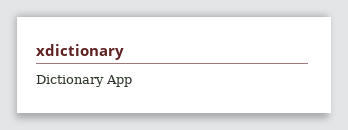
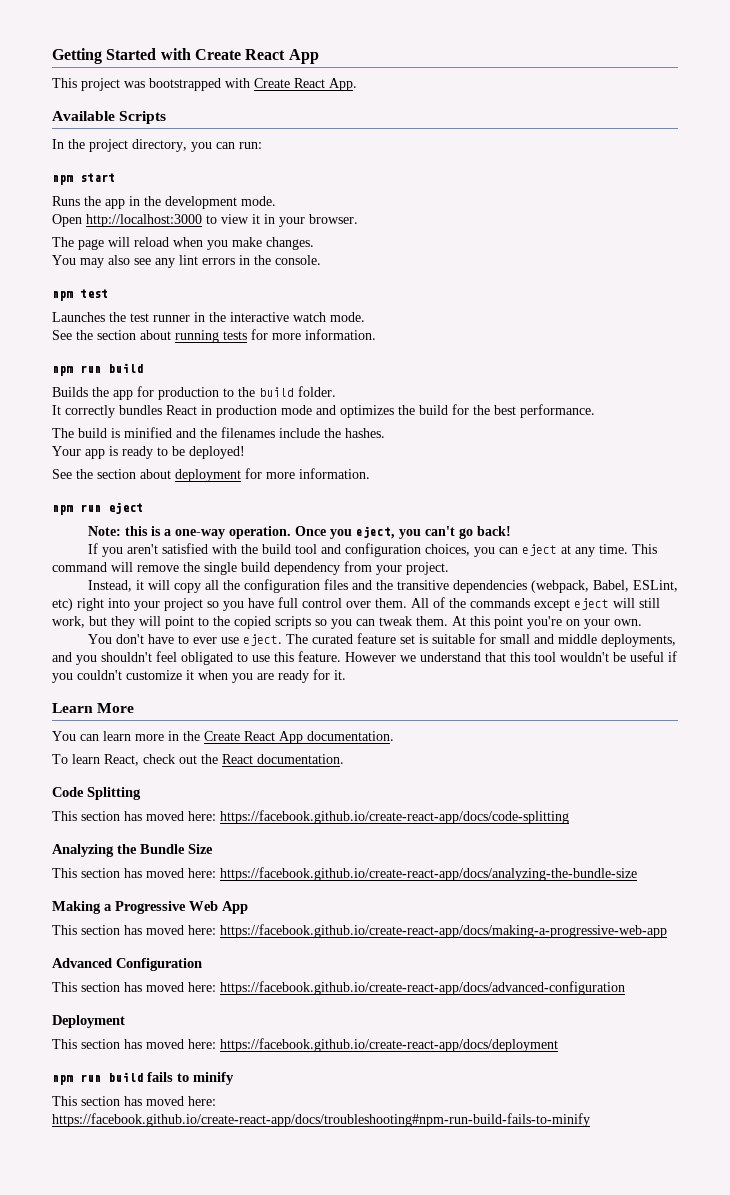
- xdictionary
- Dictionary App
+ Getting Started with Create React App
+ This project was bootstrapped with Create React App.
+ Available Scripts
+ In the project directory, you can run:
+ npm start
+ Runs the app in the development mode.
+ Open http://localhost:3000 to view it in your browser.
+ The page will reload when you make changes.
+ You may also see any lint errors in the console.
+ npm test
+ Launches the test runner in the interactive watch mode.
+ See the section about running tests for more information.
+ npm run build
+ Builds the app for production to the build folder.
+ It correctly bundles React in production mode and optimizes the build for the best performance.
+ The build is minified and the filenames include the hashes.
+ Your app is ready to be deployed!
+ See the section about deployment for more information.
+ npm run eject
+ Note: this is a one-way operation. Once you eject, you can't go back!
+ If you aren't satisfied with the build tool and configuration choices, you can eject at any time. This command will remove the single build dependency from your project.
+ Instead, it will copy all the configuration files and the transitive dependencies (webpack, Babel, ESLint, etc) right into your project so you have full control over them. All of the commands except eject will still work, but they will point to the copied scripts so you can tweak them. At this point you're on your own.
+ You don't have to ever use eject. The curated feature set is suitable for small and middle deployments, and you shouldn't feel obligated to use this feature. However we understand that this tool wouldn't be useful if you couldn't customize it when you are ready for it.
+ Learn More
+ You can learn more in the Create React App documentation.
+ To learn React, check out the React documentation.
+ Code Splitting
+ This section has moved here: https://facebook.github.io/create-react-app/docs/code-splitting
+ Analyzing the Bundle Size
+ This section has moved here: https://facebook.github.io/create-react-app/docs/analyzing-the-bundle-size
+ Making a Progressive Web App
+ This section has moved here: https://facebook.github.io/create-react-app/docs/making-a-progressive-web-app
+ Advanced Configuration
+ This section has moved here: https://facebook.github.io/create-react-app/docs/advanced-configuration
+ Deployment
+ This section has moved here: https://facebook.github.io/create-react-app/docs/deployment
+ npm run build fails to minify
+ This section has moved here: https://facebook.github.io/create-react-app/docs/troubleshooting#npm-run-build-fails-to-minify

